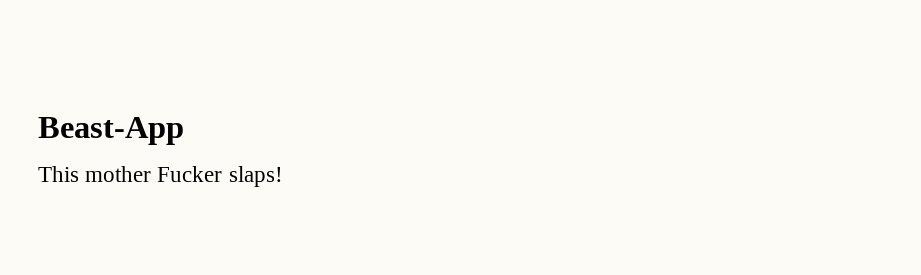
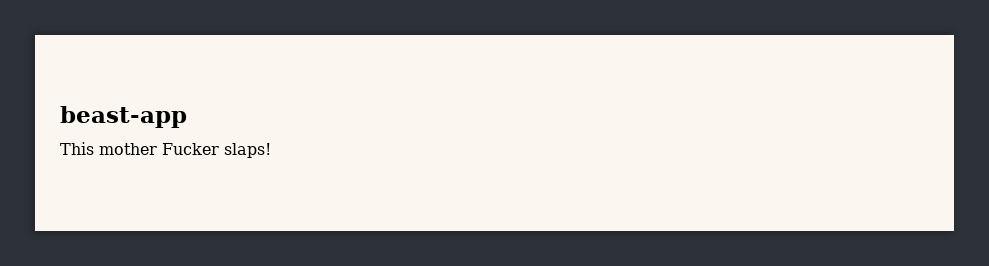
- Beast-App
+ beast-app

